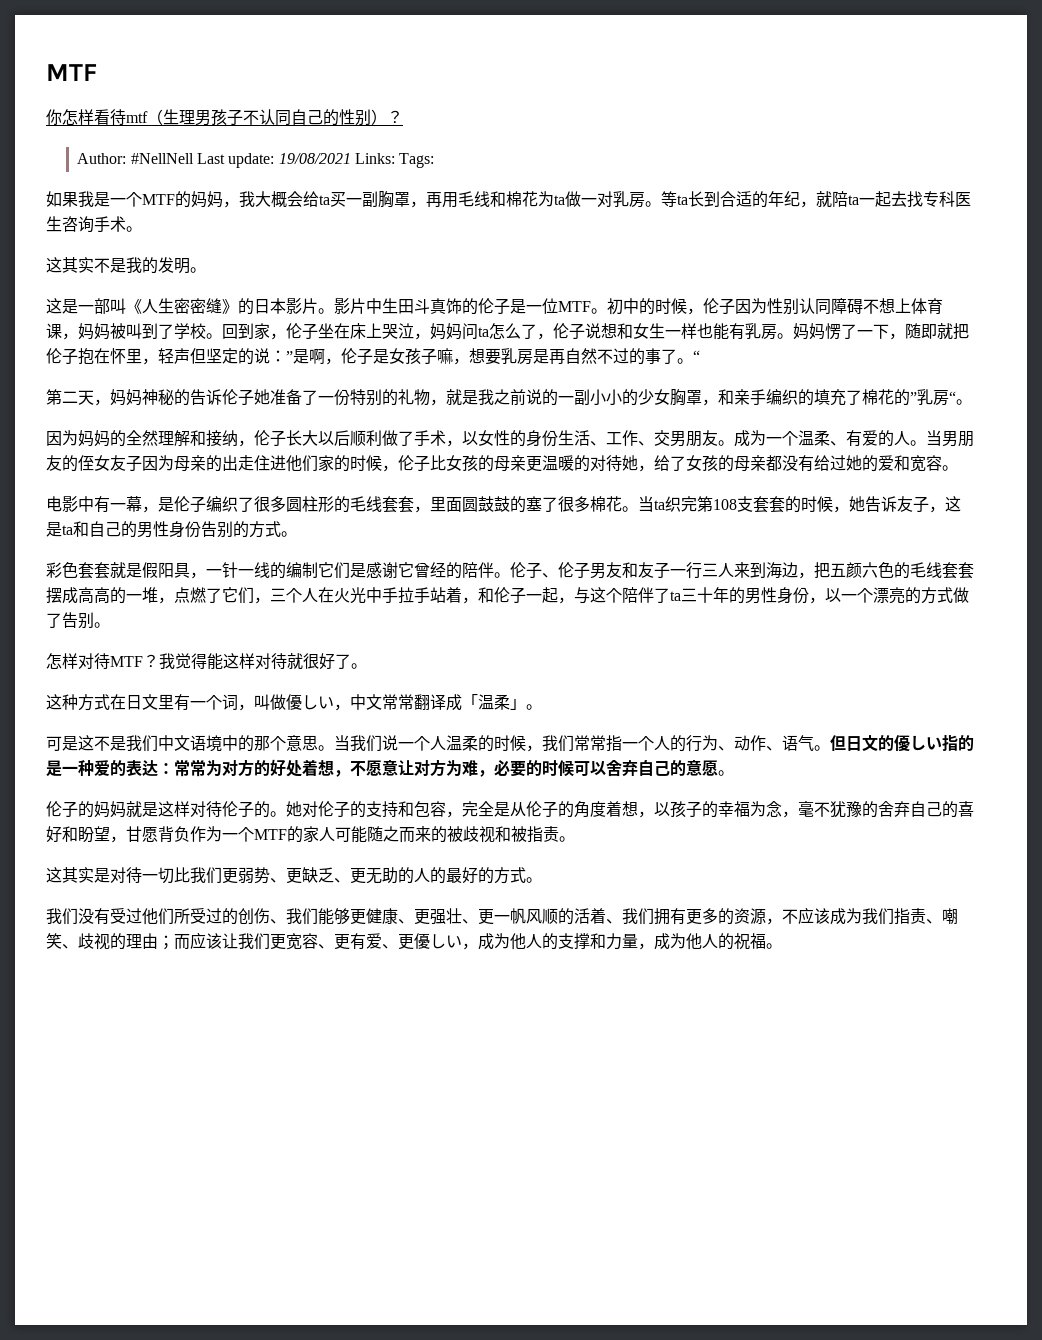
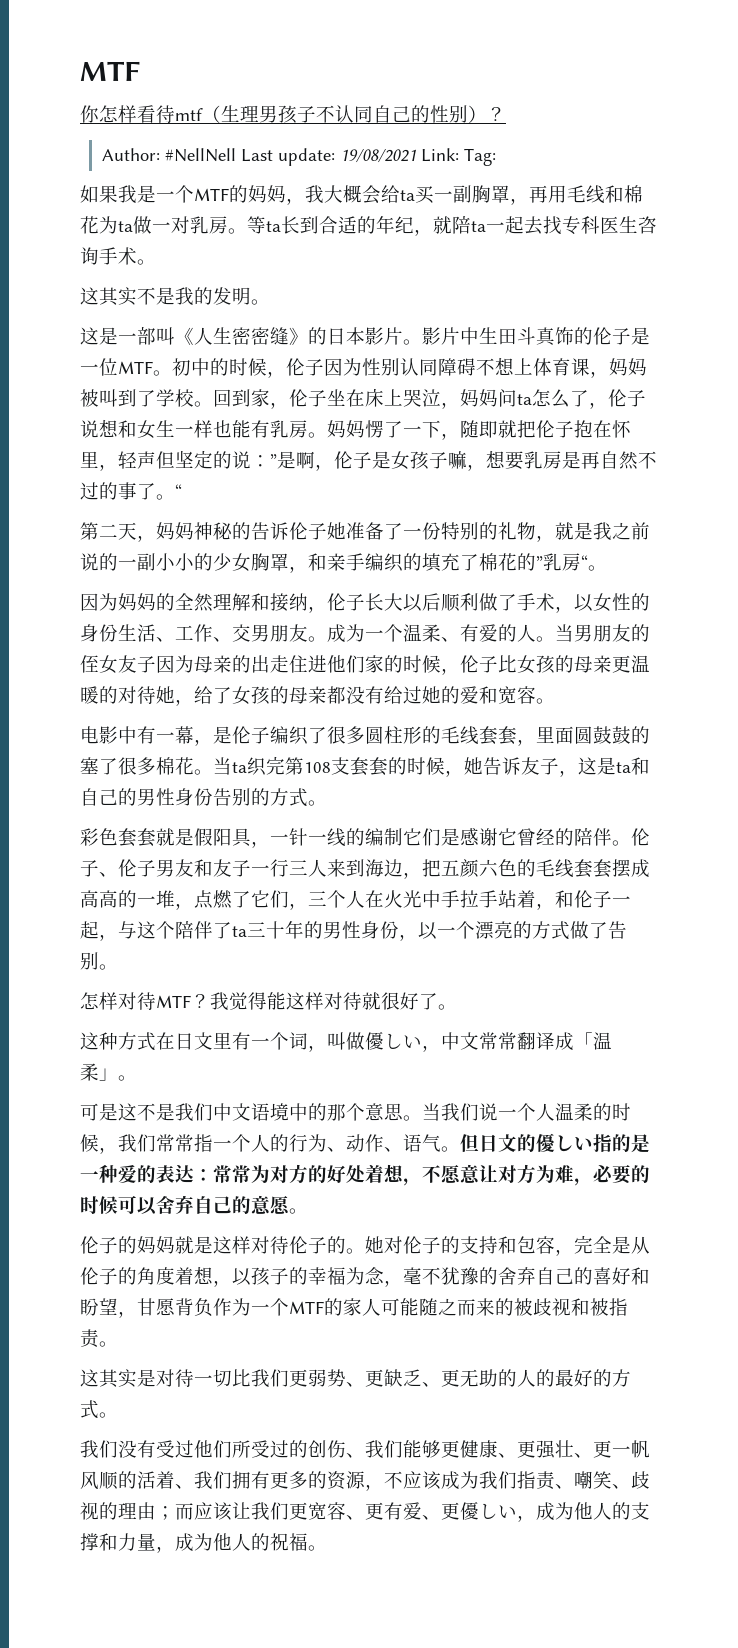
- Author: #NellNell Last update: 19/08/2021 Links: Tags:
+ Author: #NellNell Last update: 19/08/2021 Link: Tag:

